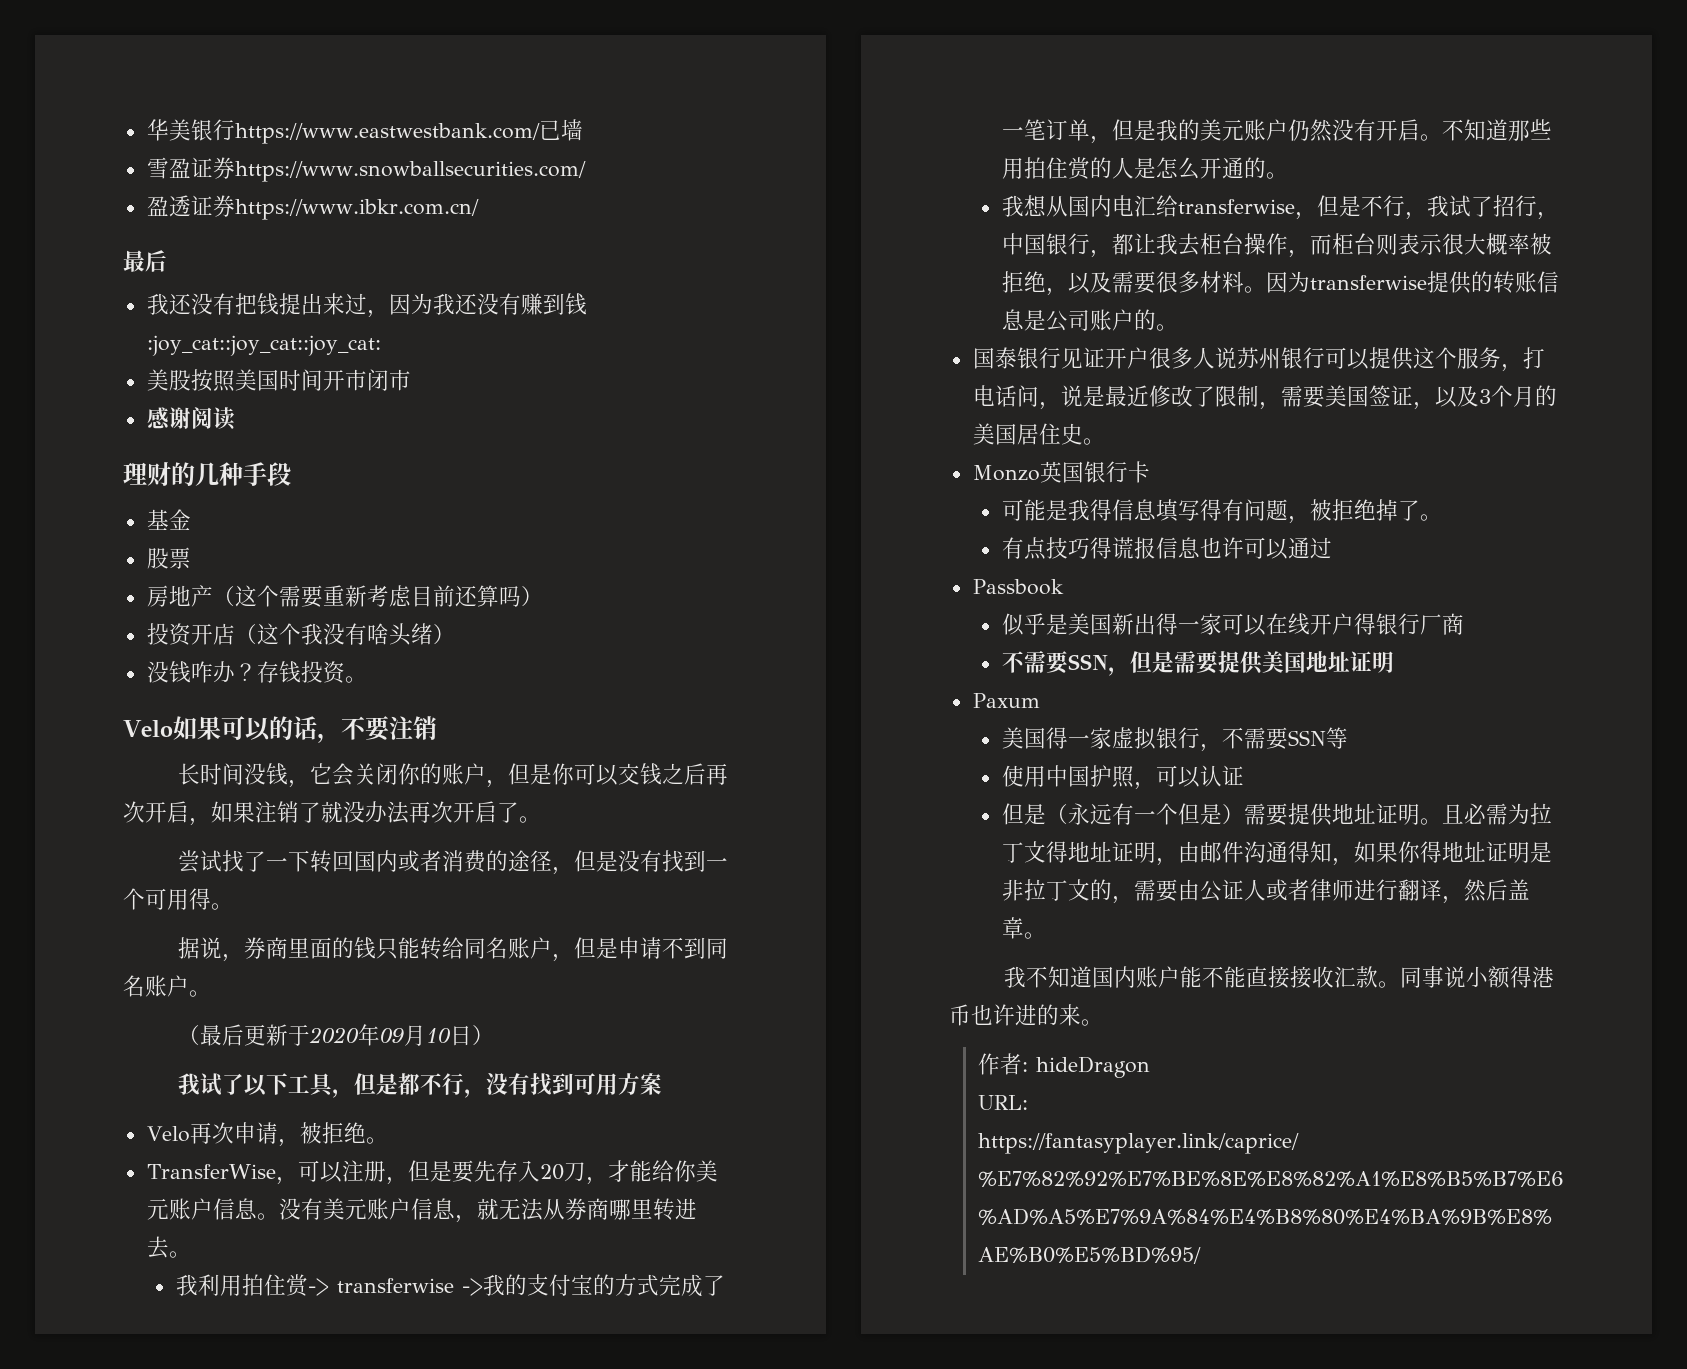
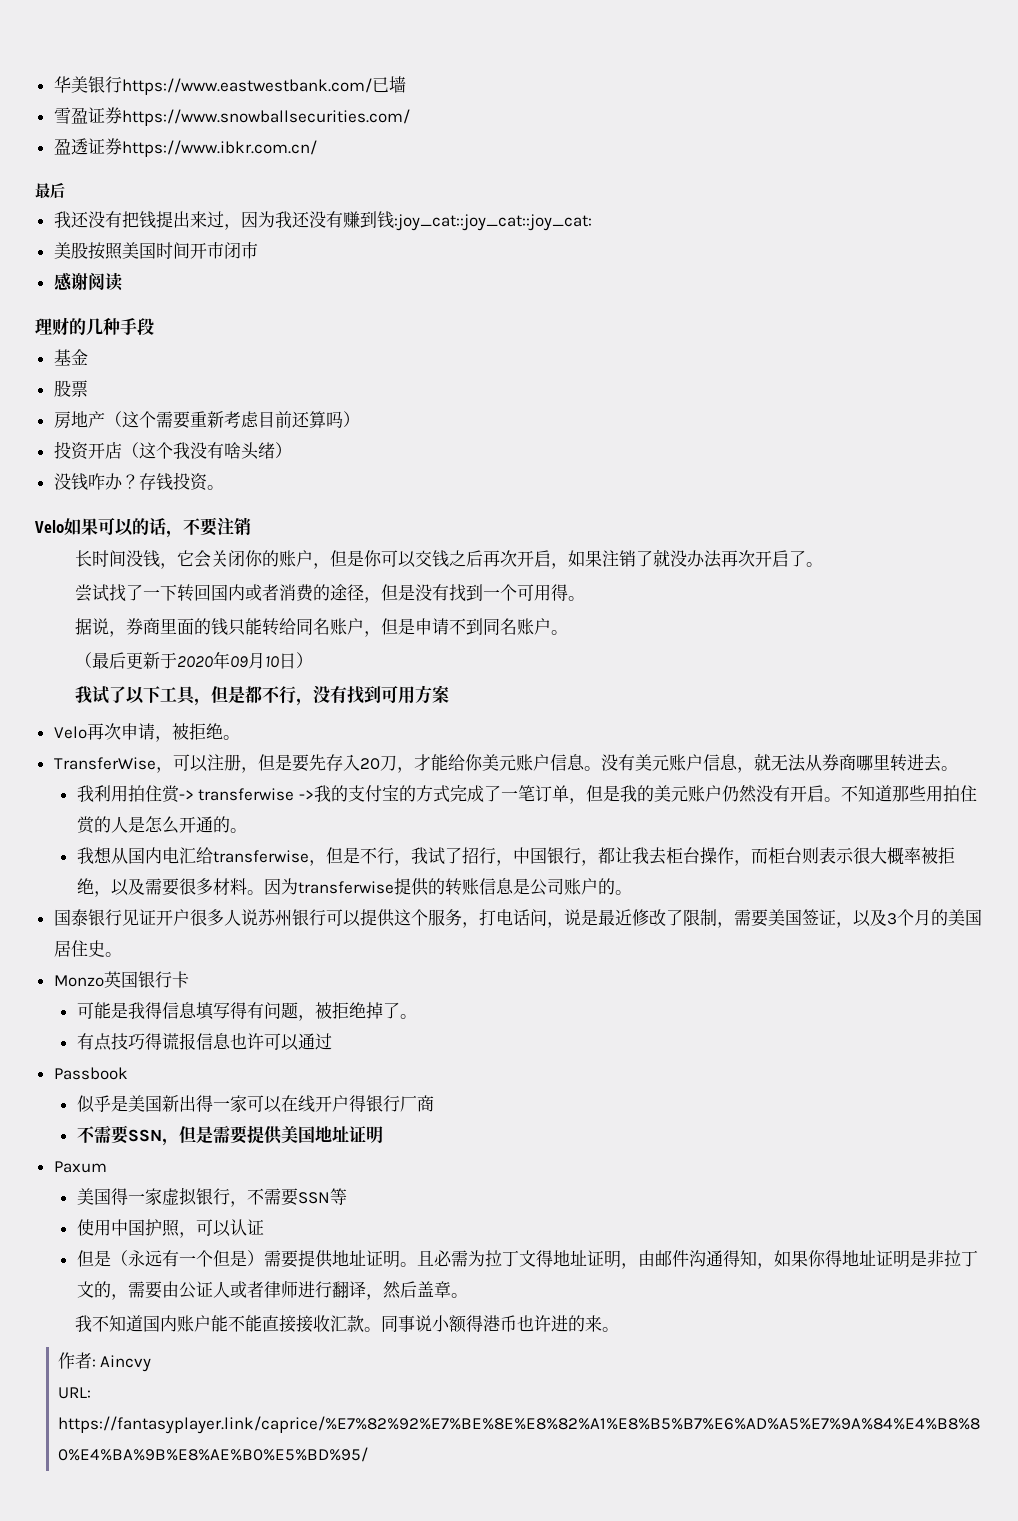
- 作者: hideDragon
+ 作者: Aincvy

